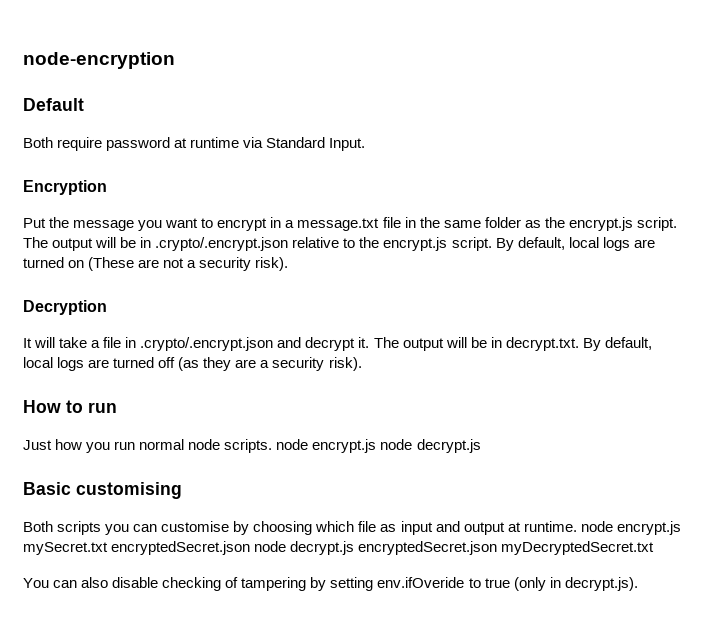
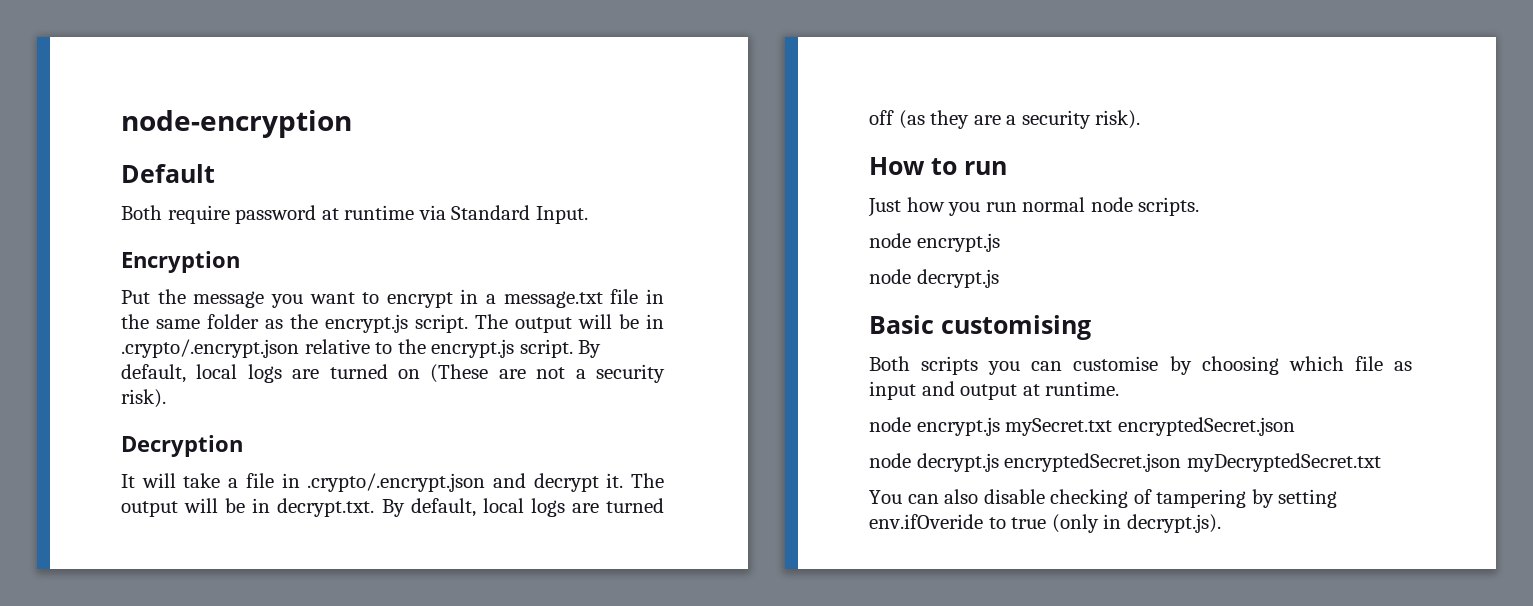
- Just how you run normal node scripts. node encrypt.js node decrypt.js
+ Just how you run normal node scripts.
+ node encrypt.js
+ node decrypt.js
- Both scripts you can customise by choosing which file as input and output at runtime. node encrypt.js mySecret.txt encryptedSecret.json node decrypt.js encryptedSecret.json myDecryptedSecret.txt
+ Both scripts you can customise by choosing which file as input and output at runtime.
+ node encrypt.js mySecret.txt encryptedSecret.json
+ node decrypt.js encryptedSecret.json myDecryptedSecret.txt

